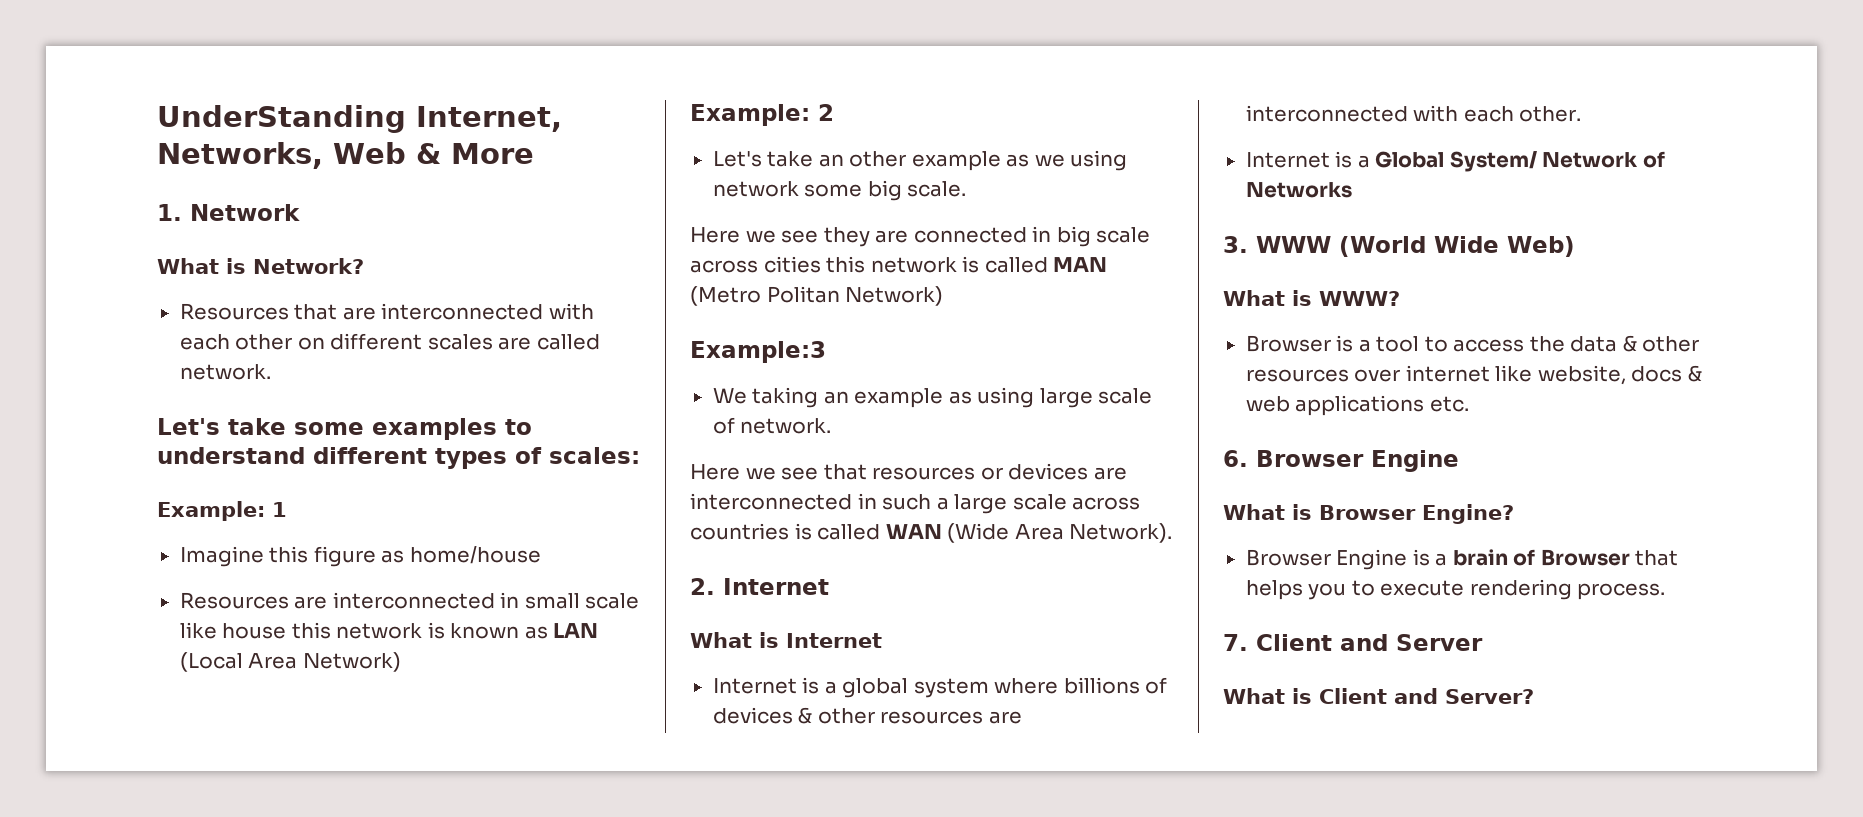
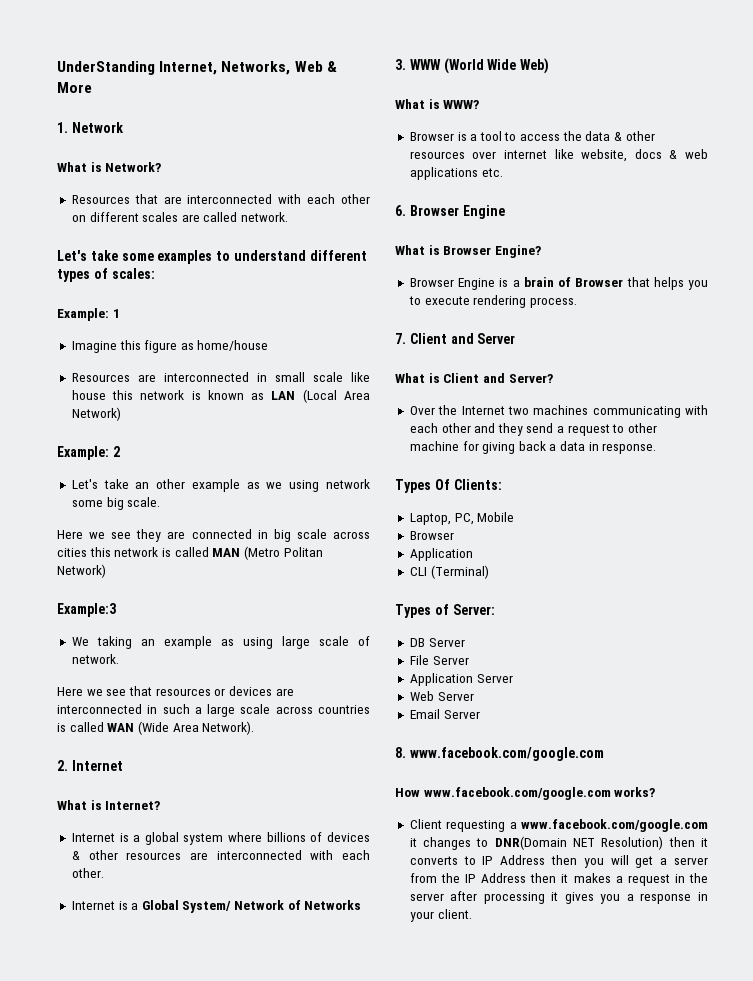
- What is Internet
+ What is Internet?
+ Over the Internet two machines communicating with each other and they send a request to other machine for giving back a data in response.
+ Types Of Clients:
+ Laptop, PC, Mobile
+ Browser
+ Application
+ CLI (Terminal)
+ Types of Server:
+ DB Server
+ File Server
+ Application Server
+ Web Server
+ Email Server
+ 8. www.facebook.com/google.com
+ How www.facebook.com/google.com works?
+ Client requesting a www.facebook.com/google.com it changes to DNR(Domain NET Resolution) then it converts to IP Address then you will get a server from the IP Address then it makes a request in the server after processing it gives you a response in your client.

